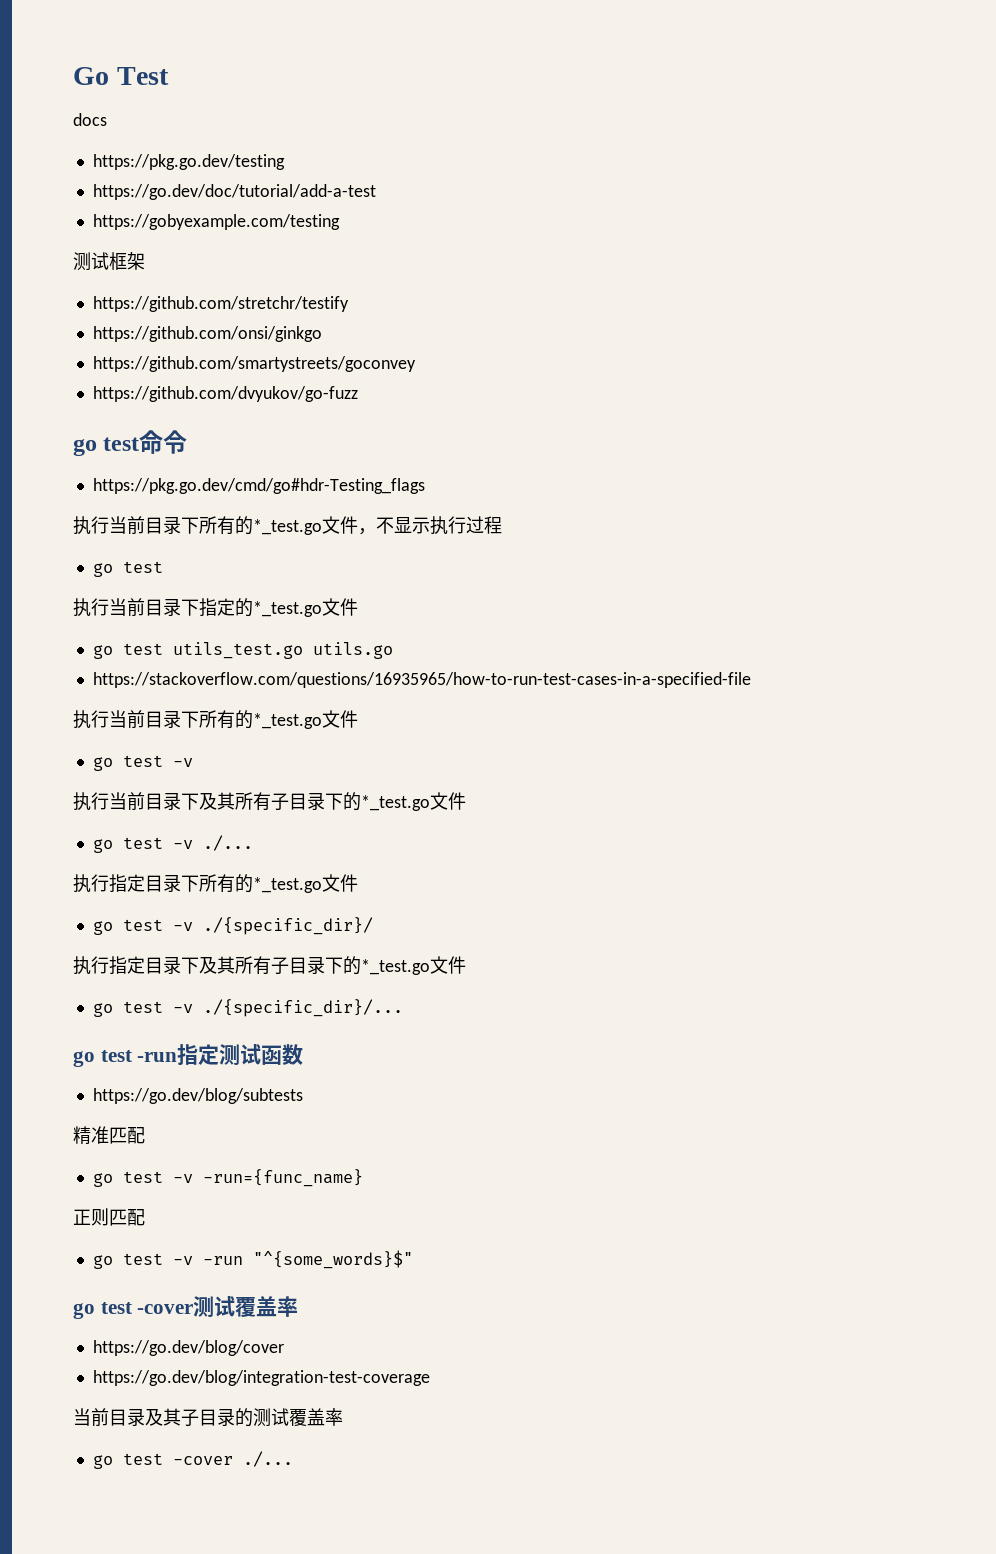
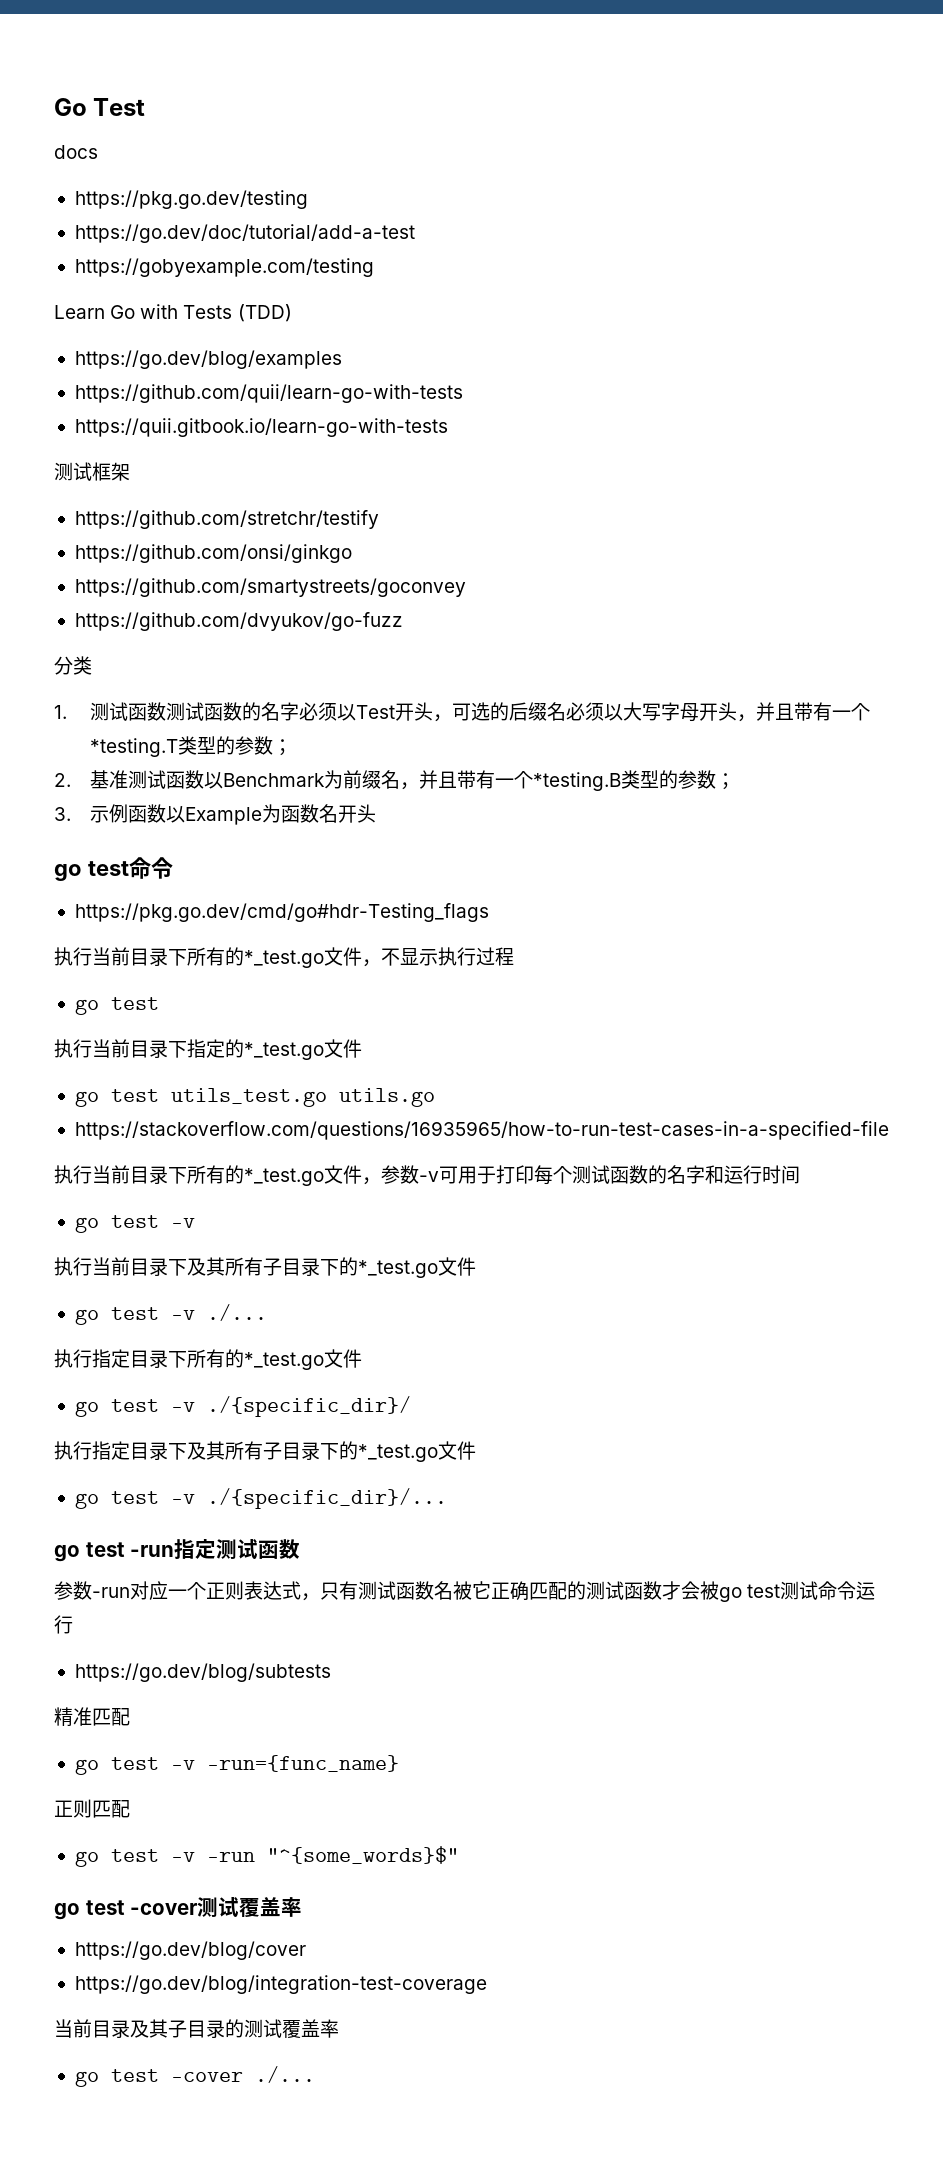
+ Learn Go with Tests (TDD)
+ https://go.dev/blog/examples
+ https://github.com/quii/learn-go-with-tests
+ https://quii.gitbook.io/learn-go-with-tests
+ 分类
+ 1.测试函数测试函数的名字必须以Test开头，可选的后缀名必须以大写字母开头，并且带有一个*testing.T类型的参数；
+ 2.基准测试函数以Benchmark为前缀名，并且带有一个*testing.B类型的参数；
+ 3.示例函数以Example为函数名开头
  https://stackoverflow.com/questions/16935965/how-to-run-test-cases-in-a-specified-file
- 执行当前目录下所有的*_test.go文件
+ 执行当前目录下所有的*_test.go文件，参数-v可用于打印每个测试函数的名字和运行时间
+ 参数-run对应一个正则表达式，只有测试函数名被它正确匹配的测试函数才会被go test测试命令运行

